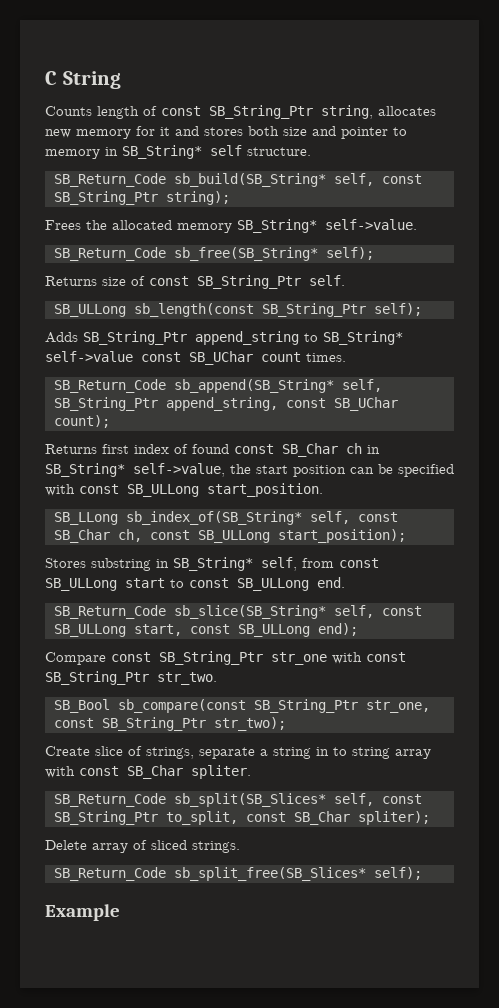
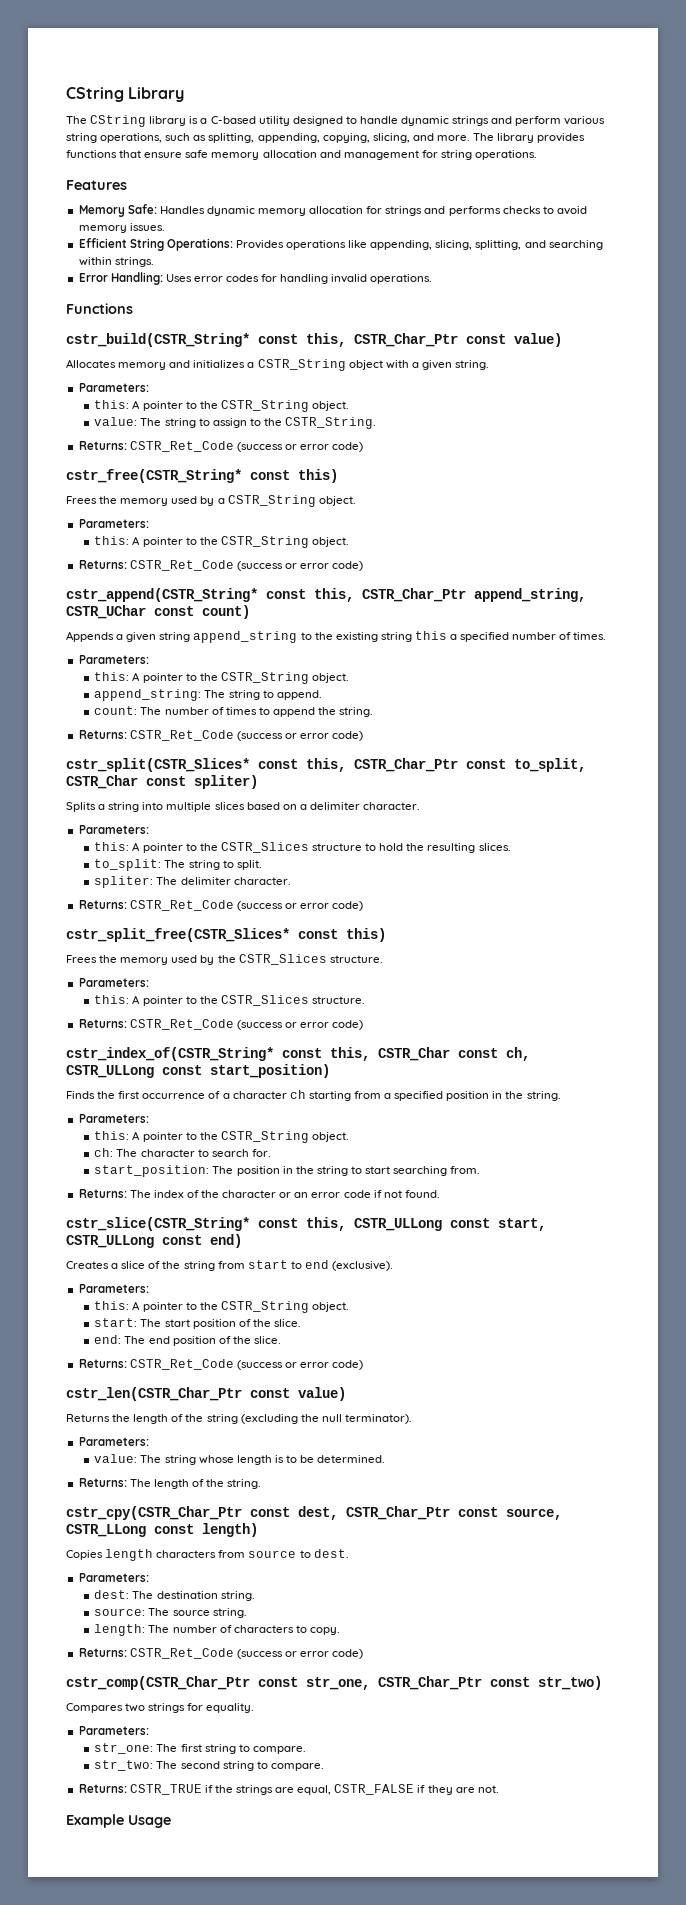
- C String
- Counts length of const SB_String_Ptr string, allocates new memory for it and stores both size and pointer to memory in SB_String* self structure.
- SB_Return_Code sb_build(SB_String* self, const SB_String_Ptr string);
- Frees the allocated memory SB_String* self->value.
- SB_Return_Code sb_free(SB_String* self);
- Returns size of const SB_String_Ptr self.
- SB_ULLong sb_length(const SB_String_Ptr self);
- Adds SB_String_Ptr append_string to SB_String* self->value const SB_UChar count times.
- SB_Return_Code sb_append(SB_String* self, SB_String_Ptr append_string, const SB_UChar count);
- Returns first index of found const SB_Char ch in SB_String* self->value, the start position can be specified with const SB_ULLong start_position.
- SB_LLong sb_index_of(SB_String* self, const SB_Char ch, const SB_ULLong start_position);
- Stores substring in SB_String* self, from const SB_ULLong start to const SB_ULLong end.
- SB_Return_Code sb_slice(SB_String* self, const SB_ULLong start, const SB_ULLong end);
- Compare const SB_String_Ptr str_one with const SB_String_Ptr str_two.
- SB_Bool sb_compare(const SB_String_Ptr str_one, const SB_String_Ptr str_two);
- Create slice of strings, separate a string in to string array with const SB_Char spliter.
- SB_Return_Code sb_split(SB_Slices* self, const SB_String_Ptr to_split, const SB_Char spliter);
- Delete array of sliced strings.
- SB_Return_Code sb_split_free(SB_Slices* self);
+ CString Library
+ The CString library is a C-based utility designed to handle dynamic strings and perform various string operations, such as splitting, appending, copying, slicing, and more. The library provides functions that ensure safe memory allocation and management for string operations.
+ Features
+ Memory Safe: Handles dynamic memory allocation for strings and performs checks to avoid memory issues.
+ Efficient String Operations: Provides operations like appending, slicing, splitting, and searching within strings.
+ Error Handling: Uses error codes for handling invalid operations.
+ Functions
+ cstr_build(CSTR_String* const this, CSTR_Char_Ptr const value)
+ Allocates memory and initializes a CSTR_String object with a given string.
+ Parameters:
+ this: A pointer to the CSTR_String object.
+ value: The string to assign to the CSTR_String.
+ Returns: CSTR_Ret_Code (success or error code)
+ cstr_free(CSTR_String* const this)
+ Frees the memory used by a CSTR_String object.
+ Parameters:
+ this: A pointer to the CSTR_String object.
+ Returns: CSTR_Ret_Code (success or error code)
+ cstr_append(CSTR_String* const this, CSTR_Char_Ptr append_string, CSTR_UChar const count)
+ Appends a given string append_string to the existing string this a specified number of times.
+ Parameters:
+ this: A pointer to the CSTR_String object.
+ append_string: The string to append.
+ count: The number of times to append the string.
+ Returns: CSTR_Ret_Code (success or error code)
+ cstr_split(CSTR_Slices* const this, CSTR_Char_Ptr const to_split, CSTR_Char const spliter)
+ Splits a string into multiple slices based on a delimiter character.
+ Parameters:
+ this: A pointer to the CSTR_Slices structure to hold the resulting slices.
+ to_split: The string to split.
+ spliter: The delimiter character.
+ Returns: CSTR_Ret_Code (success or error code)
+ cstr_split_free(CSTR_Slices* const this)
+ Frees the memory used by the CSTR_Slices structure.
+ Parameters:
+ this: A pointer to the CSTR_Slices structure.
+ Returns: CSTR_Ret_Code (success or error code)
+ cstr_index_of(CSTR_String* const this, CSTR_Char const ch, CSTR_ULLong const start_position)
+ Finds the first occurrence of a character ch starting from a specified position in the string.
+ Parameters:
+ this: A pointer to the CSTR_String object.
+ ch: The character to search for.
+ start_position: The position in the string to start searching from.
+ Returns: The index of the character or an error code if not found.
+ cstr_slice(CSTR_String* const this, CSTR_ULLong const start, CSTR_ULLong const end)
+ Creates a slice of the string from start to end (exclusive).
+ Parameters:
+ this: A pointer to the CSTR_String object.
+ start: The start position of the slice.
+ end: The end position of the slice.
+ Returns: CSTR_Ret_Code (success or error code)
+ cstr_len(CSTR_Char_Ptr const value)
+ Returns the length of the string (excluding the null terminator).
+ Parameters:
+ value: The string whose length is to be determined.
+ Returns: The length of the string.
+ cstr_cpy(CSTR_Char_Ptr const dest, CSTR_Char_Ptr const source, CSTR_LLong const length)
+ Copies length characters from source to dest.
+ Parameters:
+ dest: The destination string.
+ source: The source string.
+ length: The number of characters to copy.
+ Returns: CSTR_Ret_Code (success or error code)
+ cstr_comp(CSTR_Char_Ptr const str_one, CSTR_Char_Ptr const str_two)
+ Compares two strings for equality.
+ Parameters:
+ str_one: The first string to compare.
+ str_two: The second string to compare.
+ Returns: CSTR_TRUE if the strings are equal, CSTR_FALSE if they are not.
- Example
+ Example Usage

